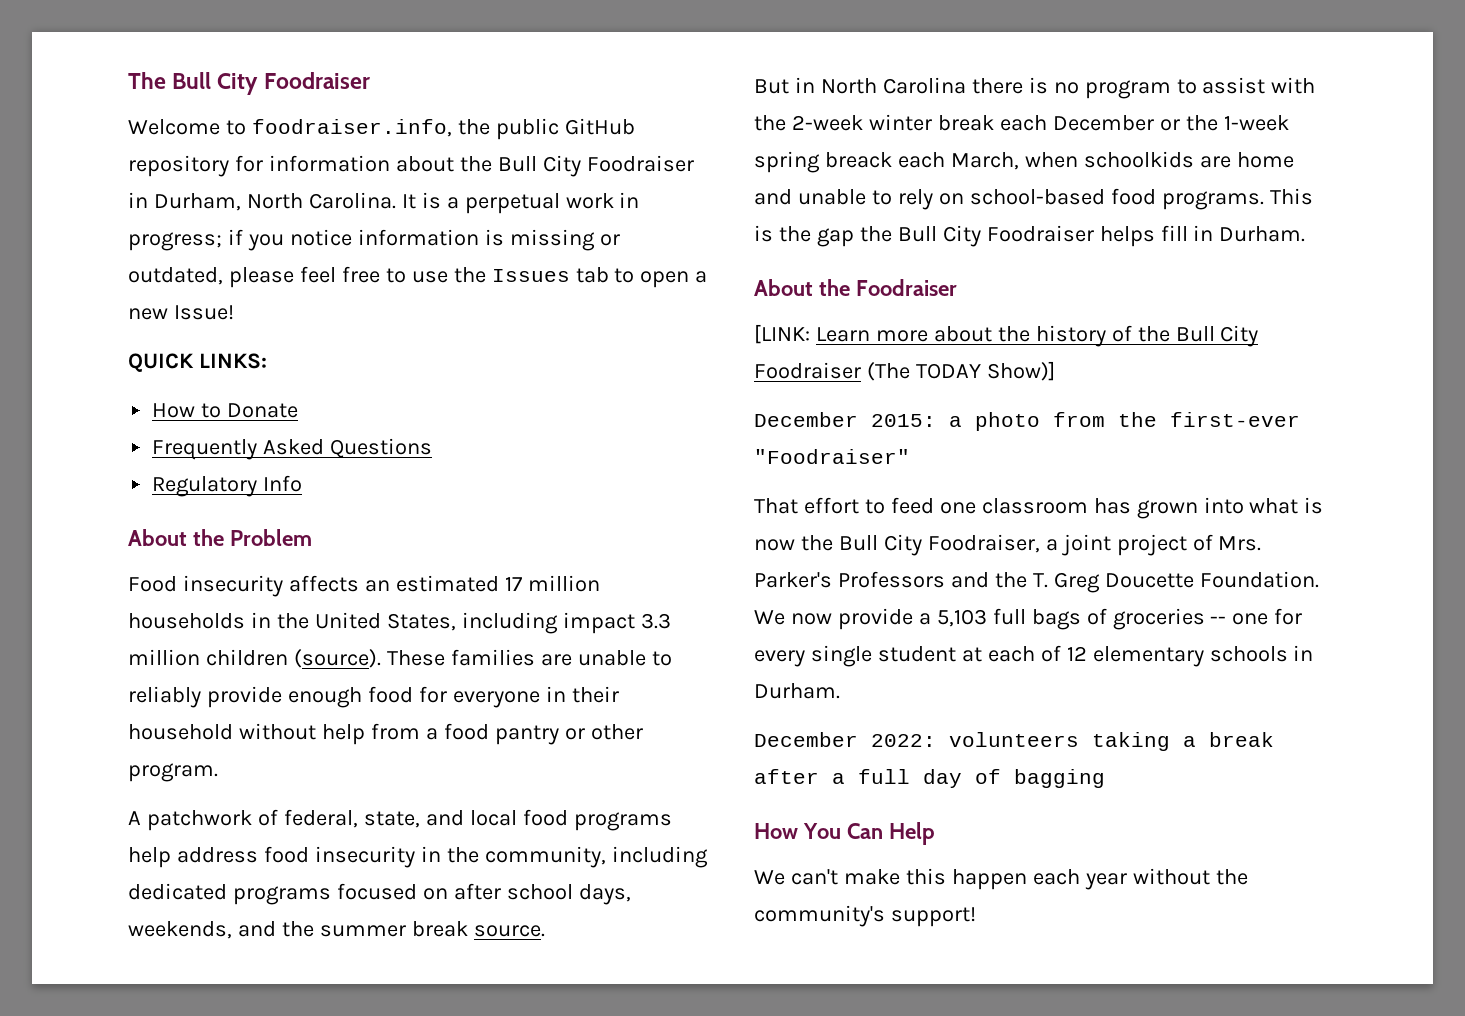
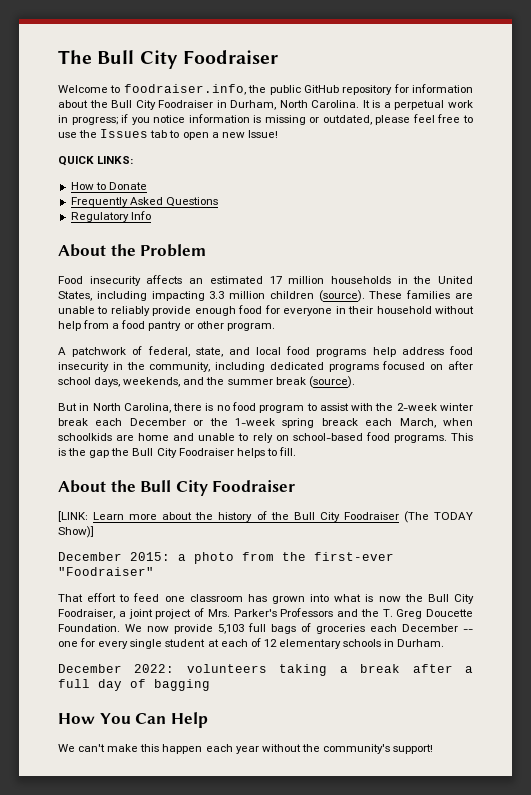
- Food insecurity affects an estimated 17 million households in the United States, including impact 3.3 million children (source).
+ Food insecurity affects an estimated 17 million households in the United States, including impacting 3.3 million children (source).
- A patchwork of federal, state, and local food programs help address food insecurity in the community, including dedicated programs focused on after school days, weekends, and the summer break source.
+ A patchwork of federal, state, and local food programs help address food insecurity in the community, including dedicated programs focused on after school days, weekends, and the summer break (source).
- But in North Carolina there is no program to assist with the 2-week winter break each December or the 1-week spring breack each March, when schoolkids are home and unable to rely on school-based food programs.
+ But in North Carolina, there is no food program to assist with the 2-week winter break each December or the 1-week spring breack each March, when schoolkids are home and unable to rely on school-based food programs.
- This is the gap the Bull City Foodraiser helps fill in Durham.
- About the Foodraiser
+ This is the gap the Bull City Foodraiser helps to fill.
+ About the Bull City Foodraiser
- We now provide a 5,103 full bags of groceries -- one for every single student at each of 12 elementary schools in Durham.
+ We now provide 5,103 full bags of groceries each December -- one for every single student at each of 12 elementary schools in Durham.

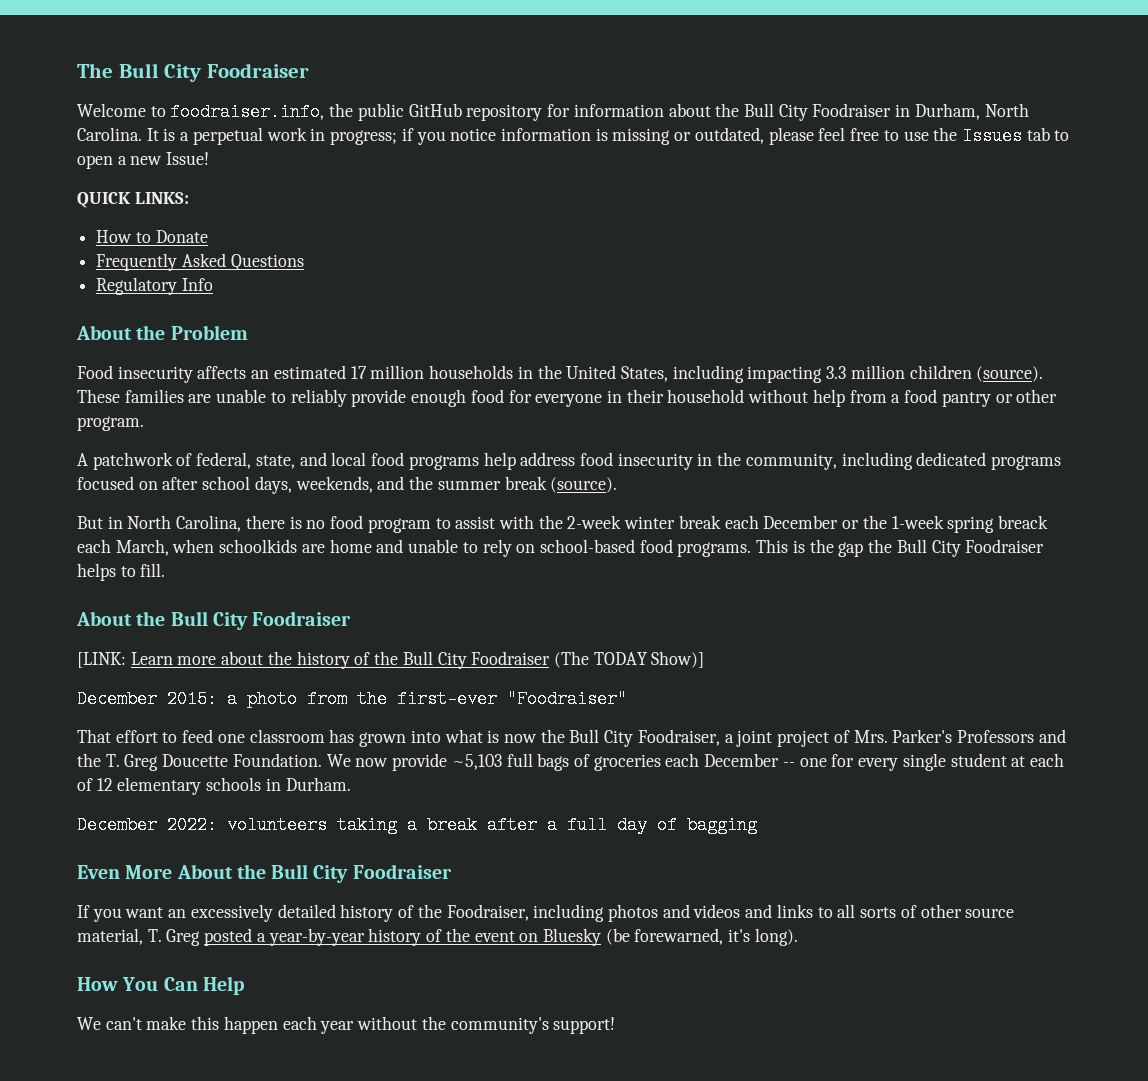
- We now provide 5,103 full bags of groceries each December -- one for every single student at each of 12 elementary schools in Durham.
+ We now provide ~5,103 full bags of groceries each December -- one for every single student at each of 12 elementary schools in Durham.
+ Even More About the Bull City Foodraiser
+ If you want an excessively detailed history of the Foodraiser, including photos and videos and links to all sorts of other source material, T. Greg posted a year-by-year history of the event on Bluesky (be forewarned, it's long).

